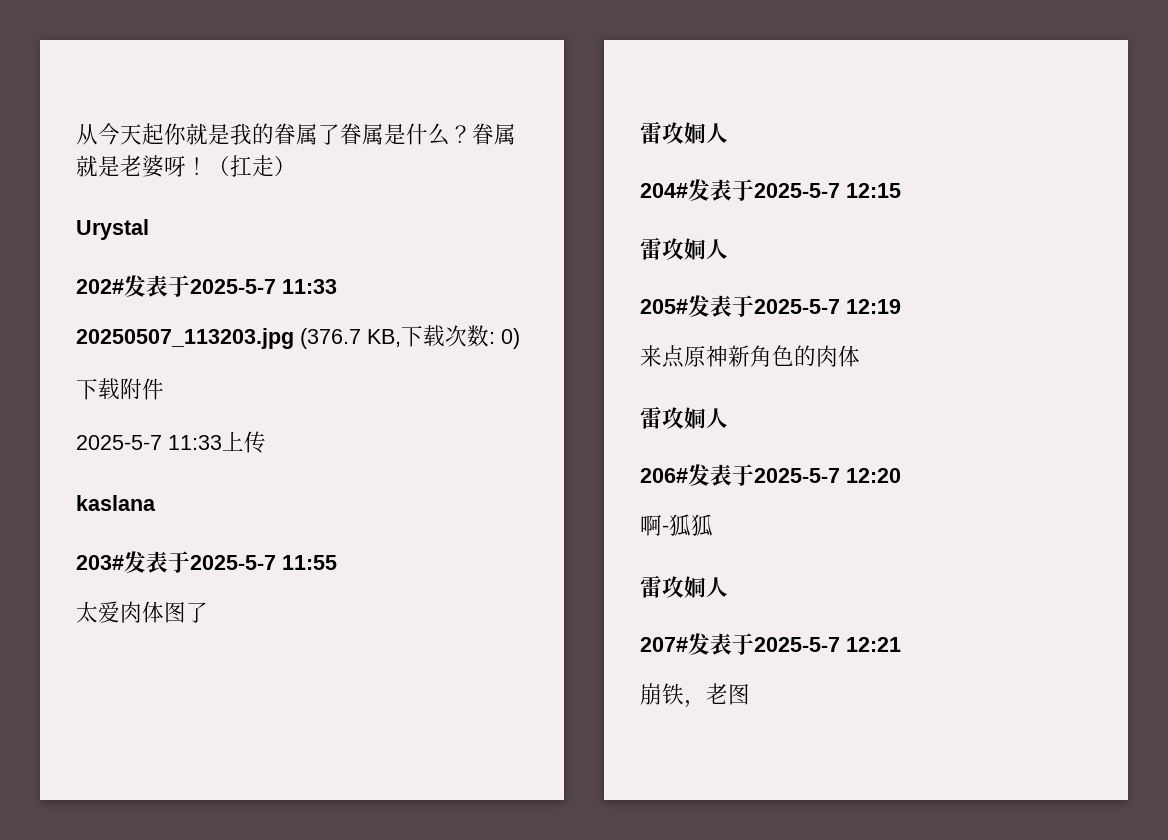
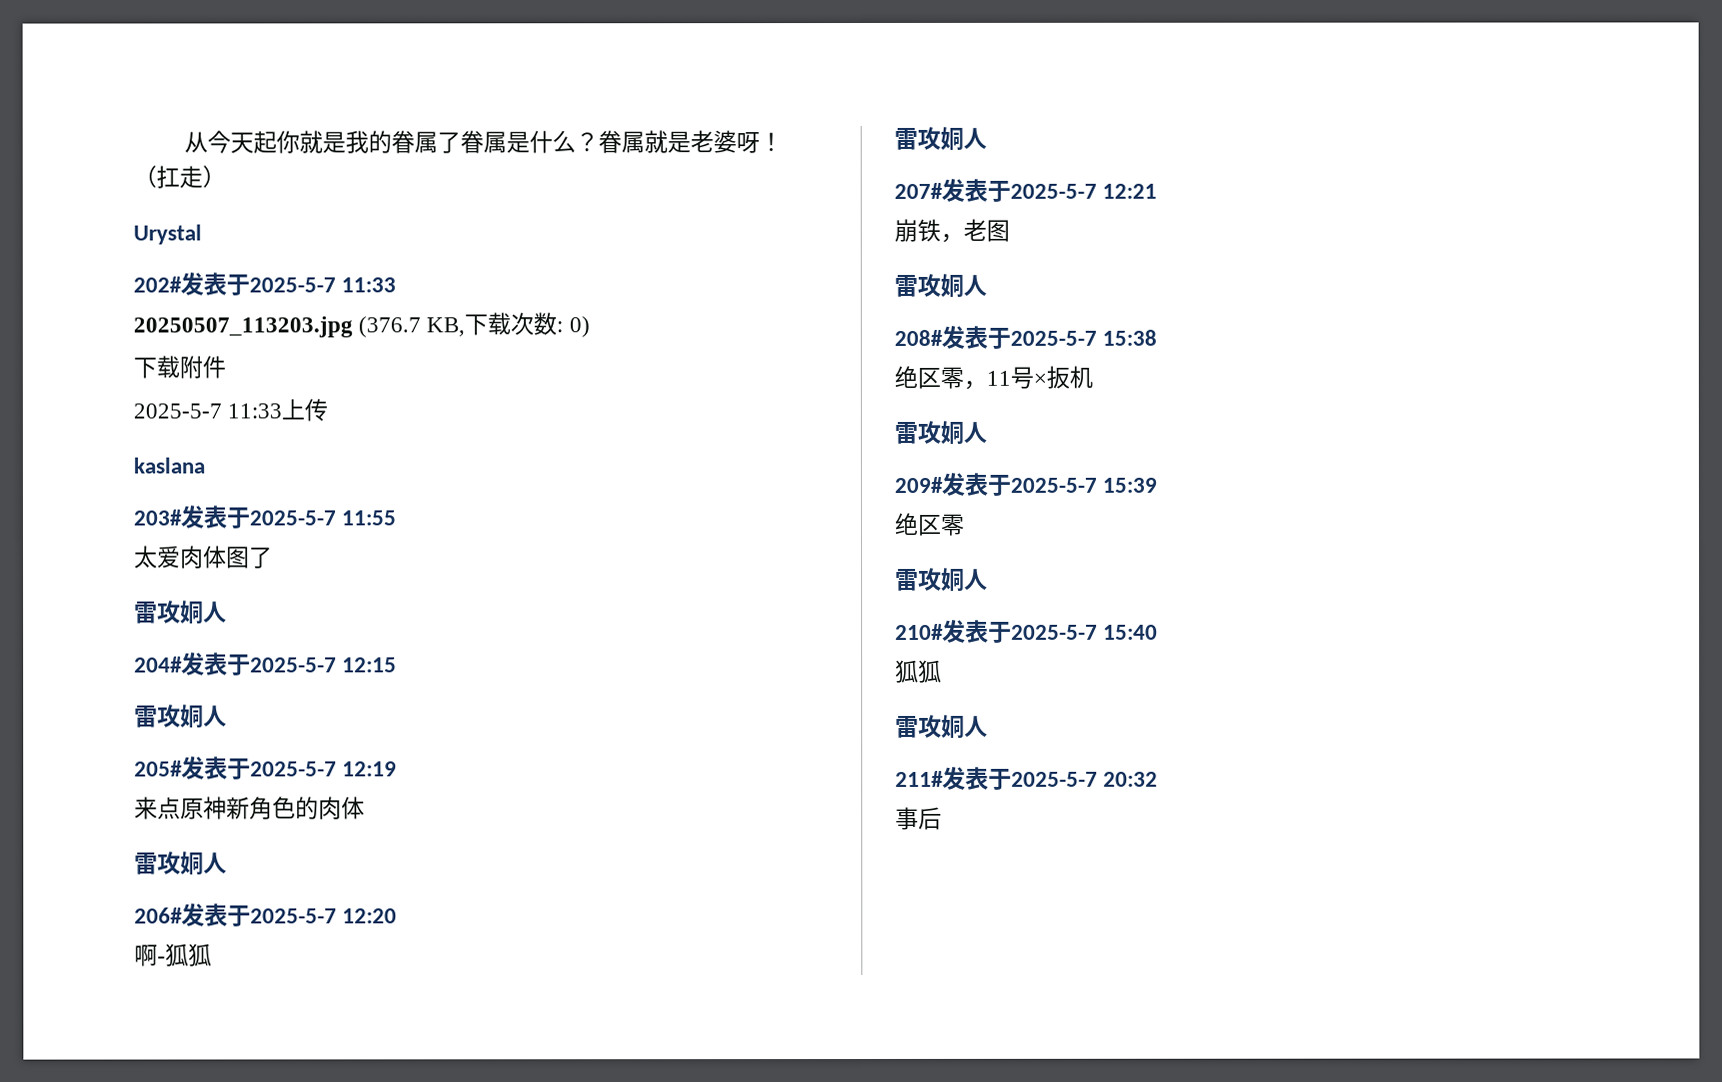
  崩铁，老图
+ 雷攻姛人
+ 208#发表于2025-5-7 15:38
+ 绝区零，11号×扳机
+ 雷攻姛人
+ 209#发表于2025-5-7 15:39
+ 绝区零
+ 雷攻姛人
+ 210#发表于2025-5-7 15:40
+ 狐狐
+ 雷攻姛人
+ 211#发表于2025-5-7 20:32
+ 事后

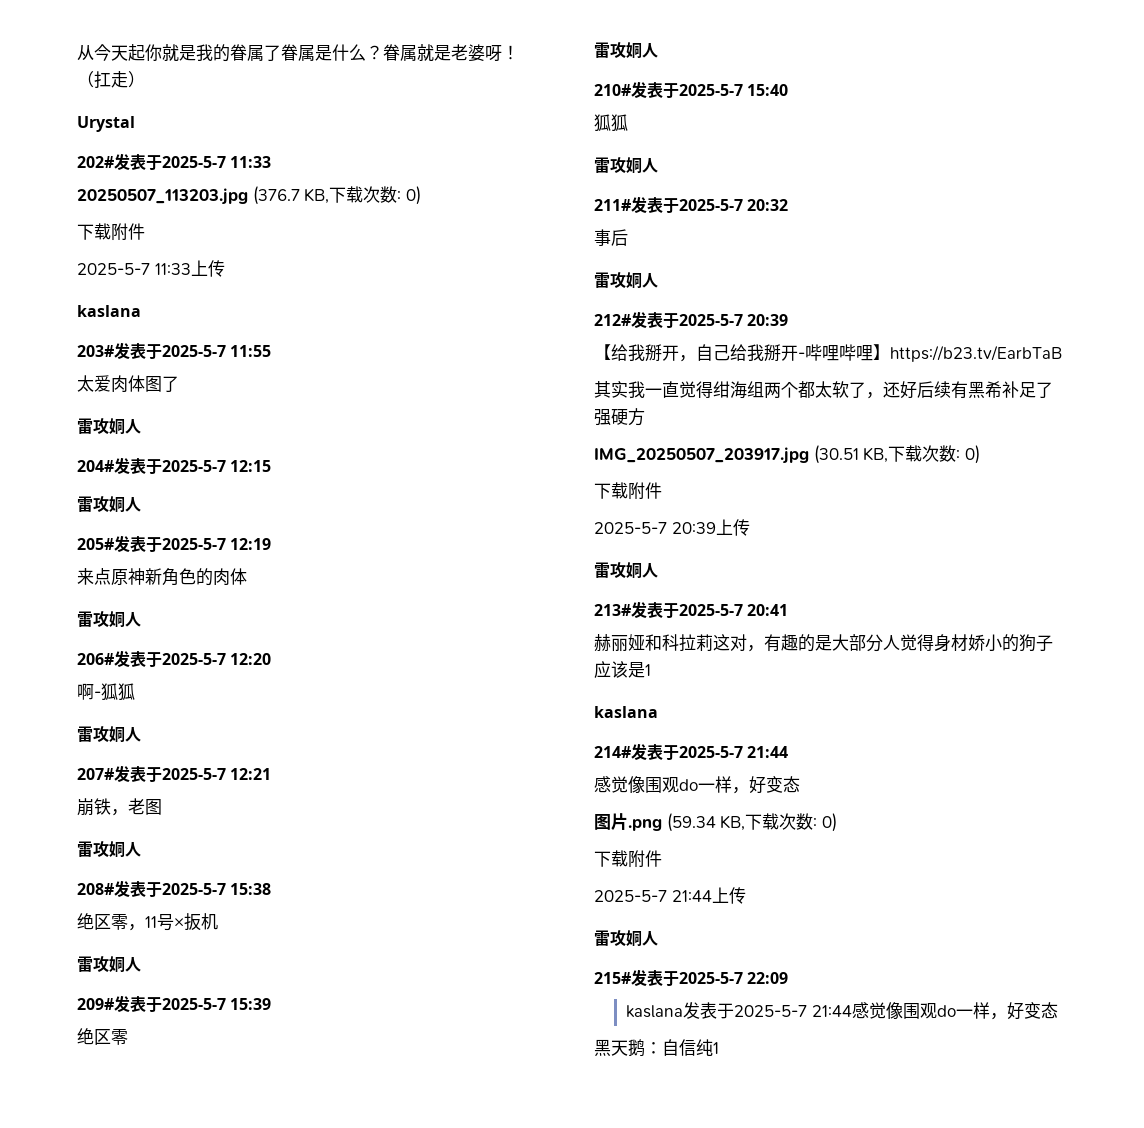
  事后
+ 雷攻姛人
+ 212#发表于2025-5-7 20:39
+ 【给我掰开，自己给我掰开-哔哩哔哩】https://b23.tv/EarbTaB
+ 其实我一直觉得绀海组两个都太软了，还好后续有黑希补足了强硬方
+ IMG_20250507_203917.jpg (30.51 KB,下载次数: 0)
+ 下载附件
+ 2025-5-7 20:39上传
+ 雷攻姛人
+ 213#发表于2025-5-7 20:41
+ 赫丽娅和科拉莉这对，有趣的是大部分人觉得身材娇小的狗子应该是1
+ kaslana
+ 214#发表于2025-5-7 21:44
+ 感觉像围观do一样，好变态
+ 图片.png (59.34 KB,下载次数: 0)
+ 下载附件
+ 2025-5-7 21:44上传
+ 雷攻姛人
+ 215#发表于2025-5-7 22:09
+ kaslana发表于2025-5-7 21:44感觉像围观do一样，好变态
+ 黑天鹅：自信纯1

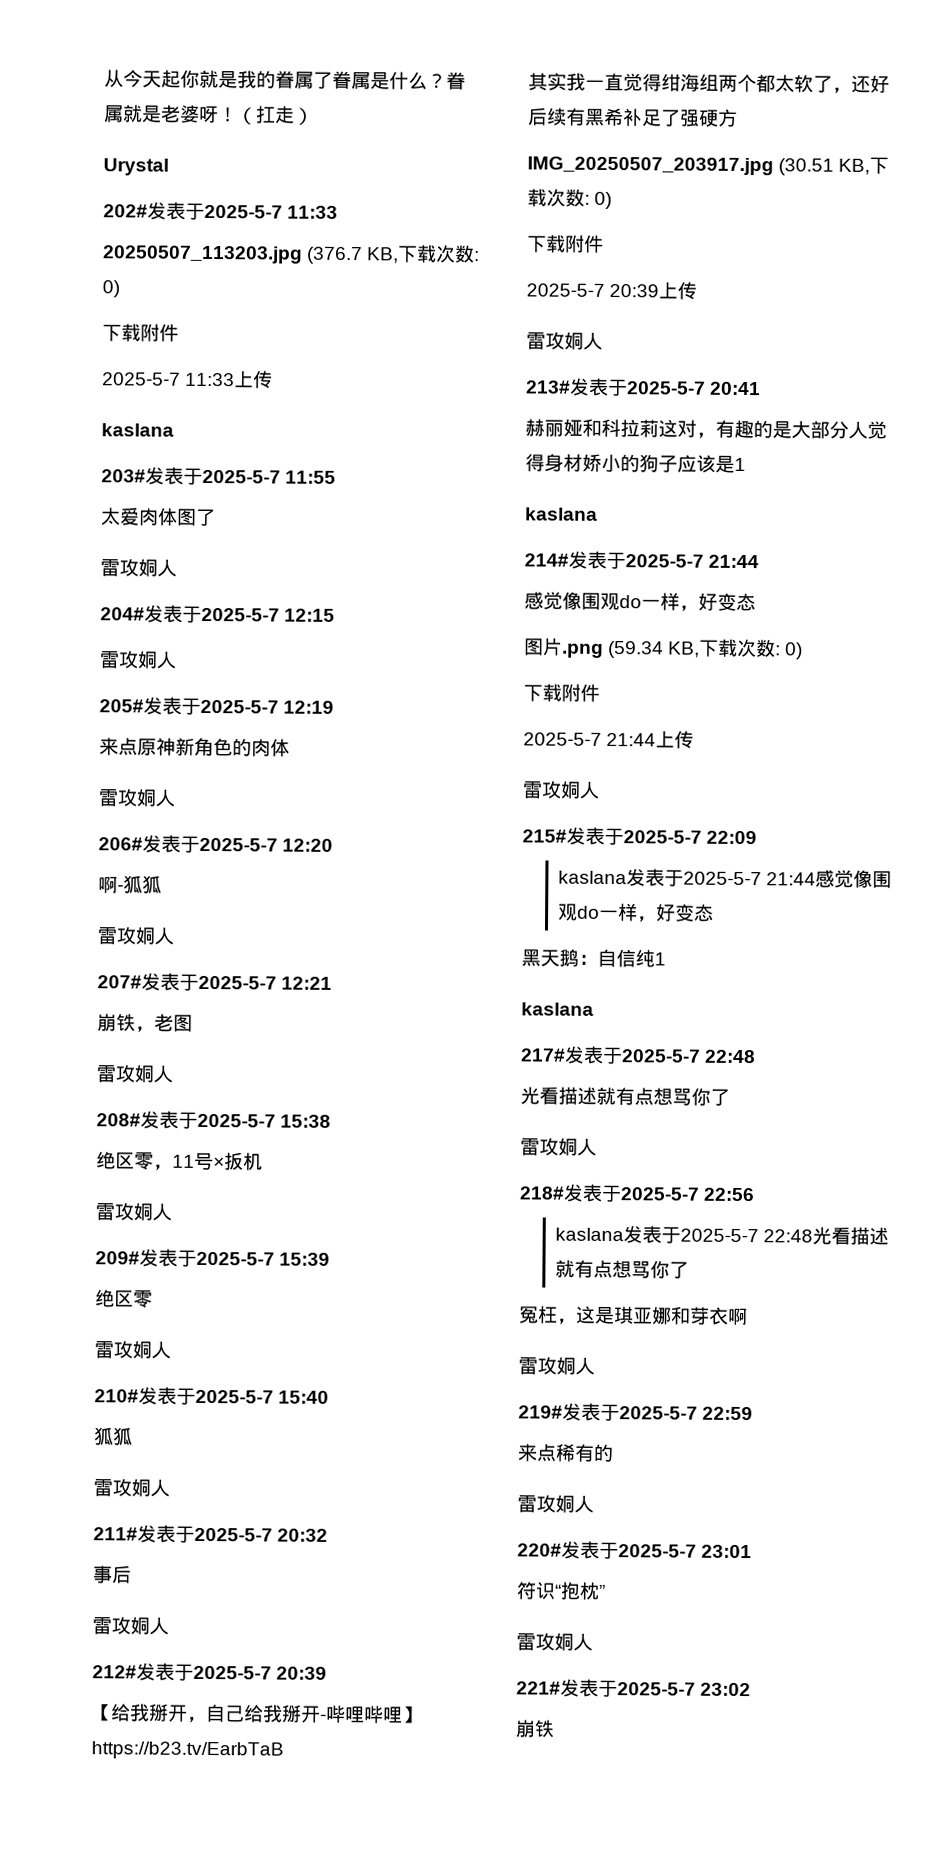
  黑天鹅：自信纯1
+ kaslana
+ 217#发表于2025-5-7 22:48
+ 光看描述就有点想骂你了
+ 雷攻姛人
+ 218#发表于2025-5-7 22:56
+ kaslana发表于2025-5-7 22:48光看描述就有点想骂你了
+ 冤枉，这是琪亚娜和芽衣啊
+ 雷攻姛人
+ 219#发表于2025-5-7 22:59
+ 来点稀有的
+ 雷攻姛人
+ 220#发表于2025-5-7 23:01
+ 符识“抱枕”
+ 雷攻姛人
+ 221#发表于2025-5-7 23:02
+ 崩铁

